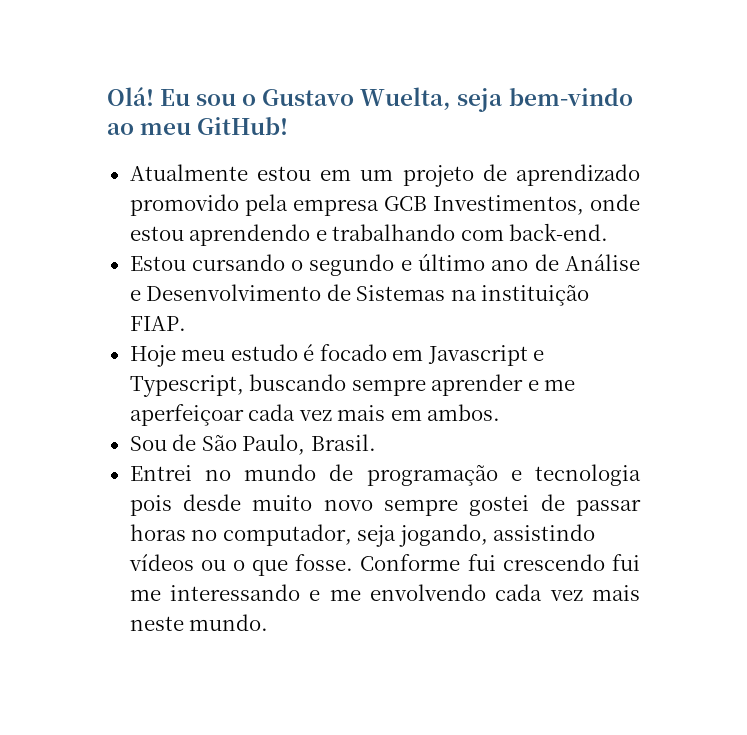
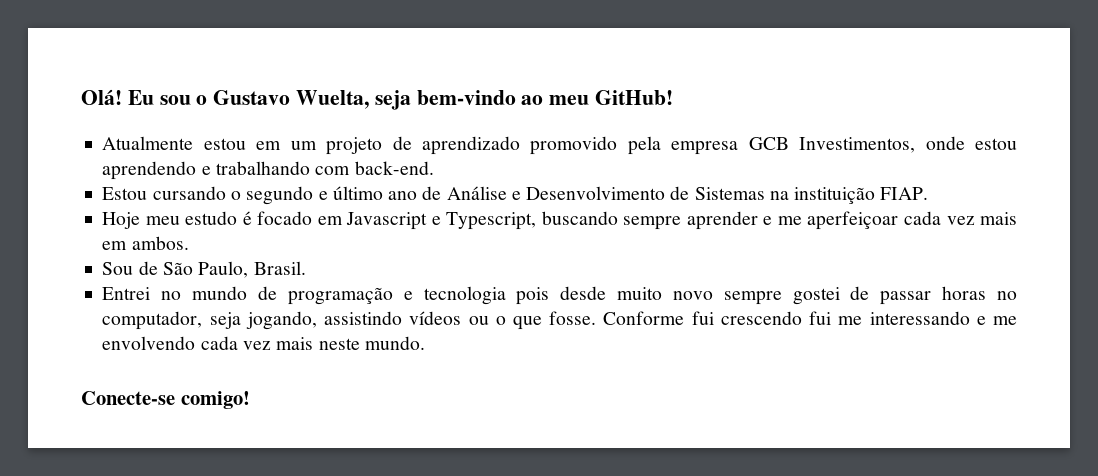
+ Conecte-se comigo!

